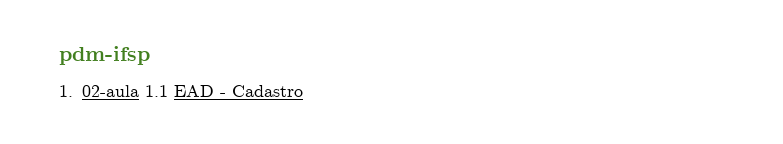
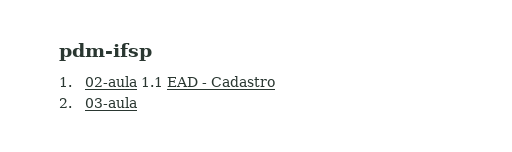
+ 2. 03-aula

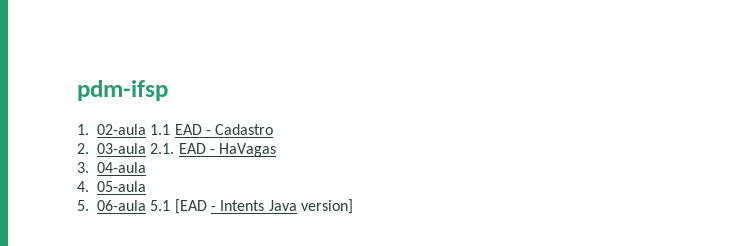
- 2. 03-aula
+ 2. 03-aula 2.1. EAD - HaVagas
+ 3. 04-aula
+ 4. 05-aula
+ 5. 06-aula 5.1 [EAD - Intents Java version]

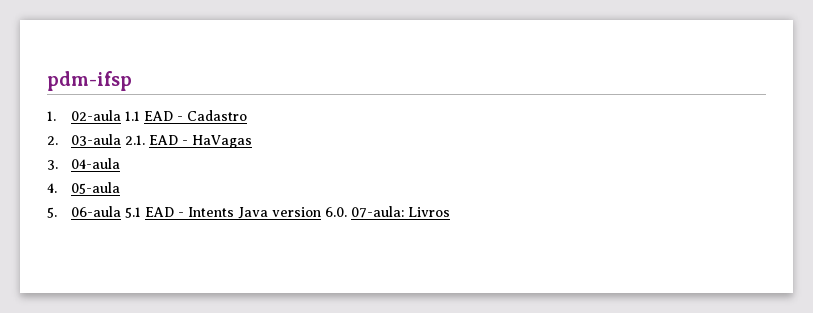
- 5. 06-aula 5.1 [EAD - Intents Java version]
+ 5. 06-aula 5.1 EAD - Intents Java version 6.0. 07-aula: Livros

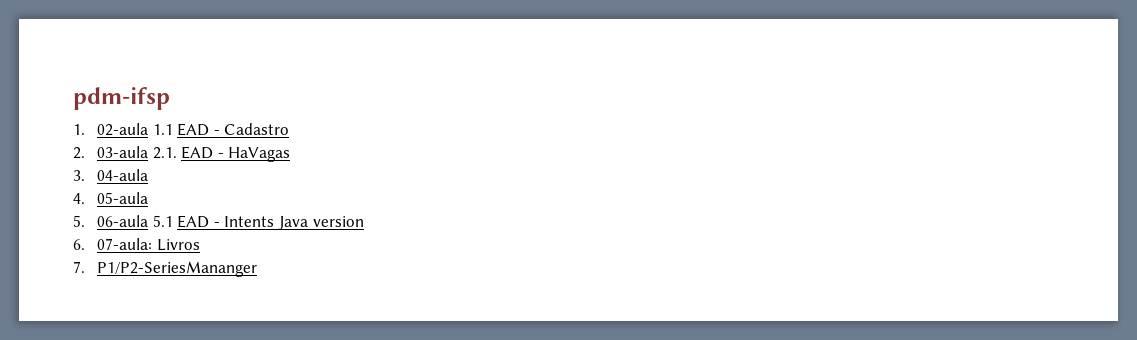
- 5. 06-aula 5.1 EAD - Intents Java version 6.0. 07-aula: Livros
+ 5. 06-aula 5.1 EAD - Intents Java version
+ 6. 07-aula: Livros
+ 7. P1/P2-SeriesMananger

